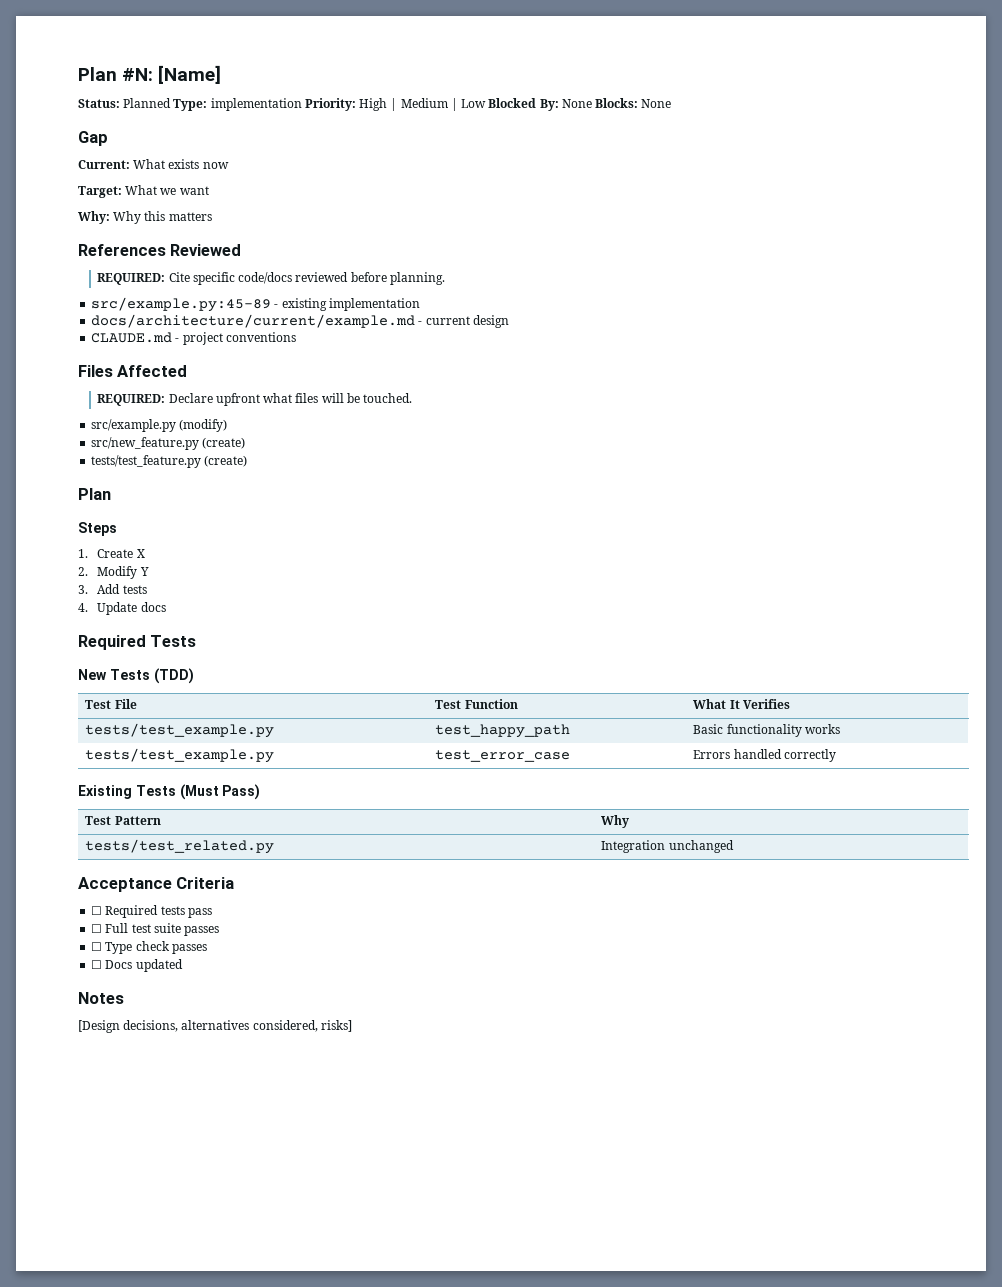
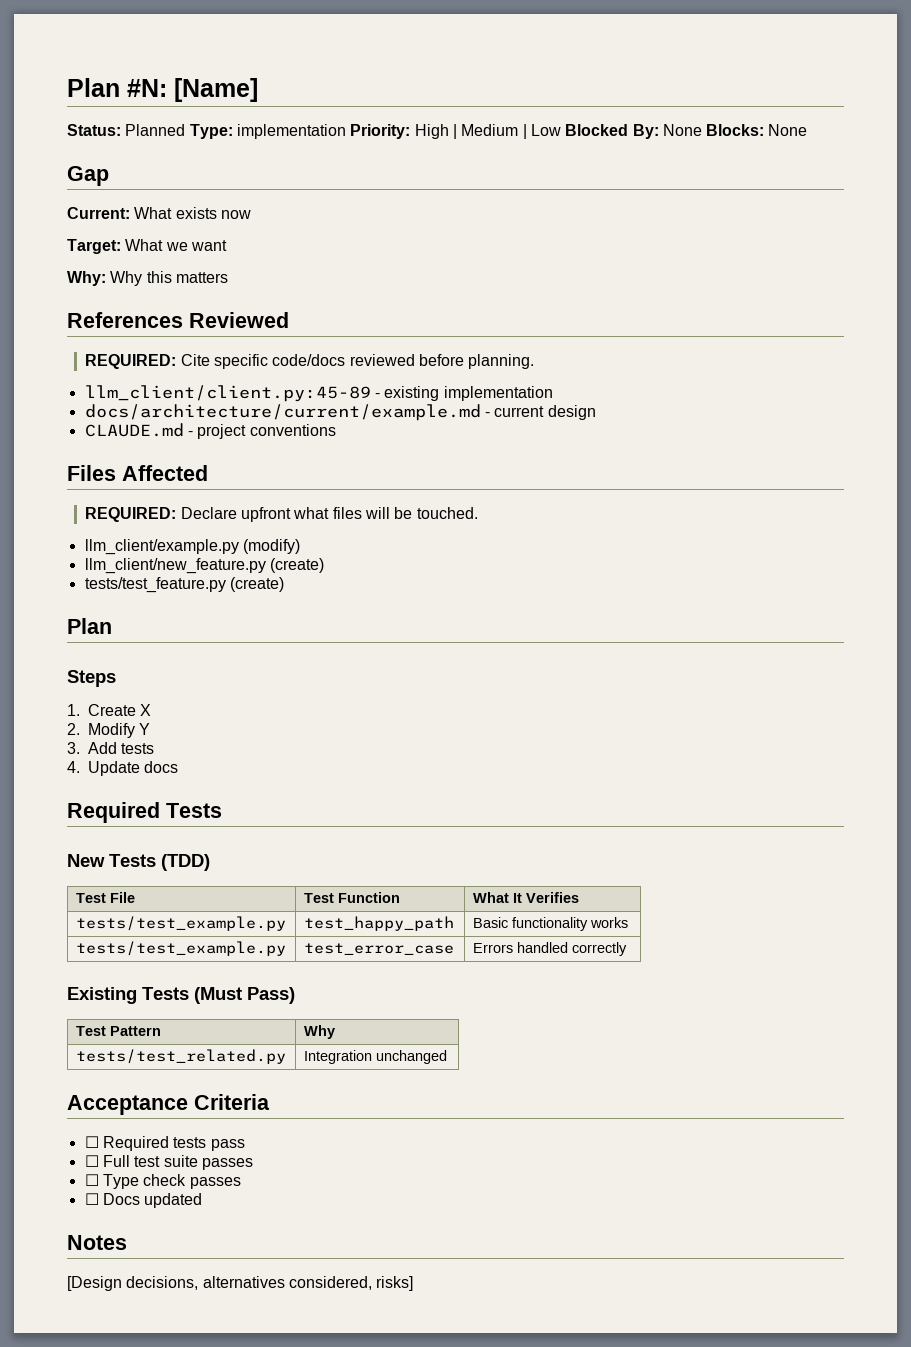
- src/example.py:45-89 - existing implementation
+ llm_client/client.py:45-89 - existing implementation
- src/example.py (modify)
+ llm_client/example.py (modify)
- src/new_feature.py (create)
+ llm_client/new_feature.py (create)

